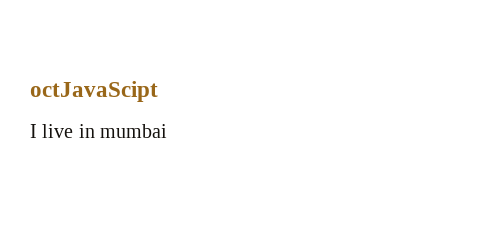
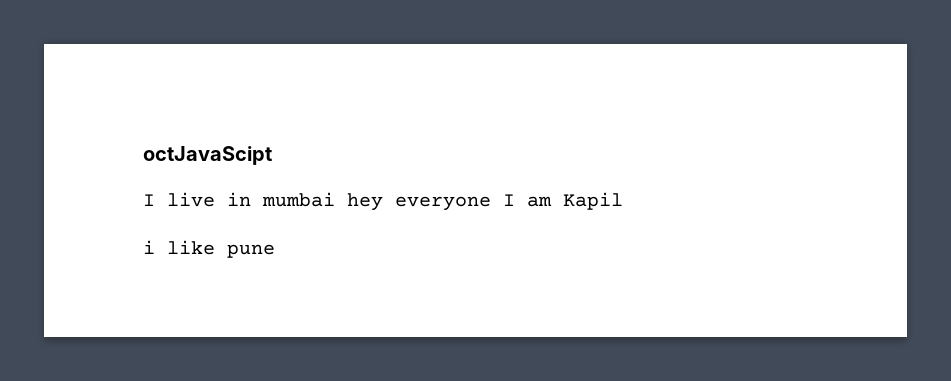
- I live in mumbai
+ I live in mumbai hey everyone I am Kapil
+ i like pune

